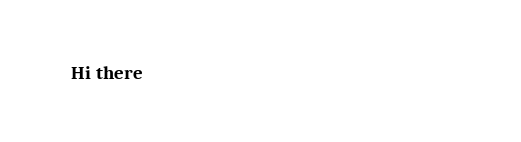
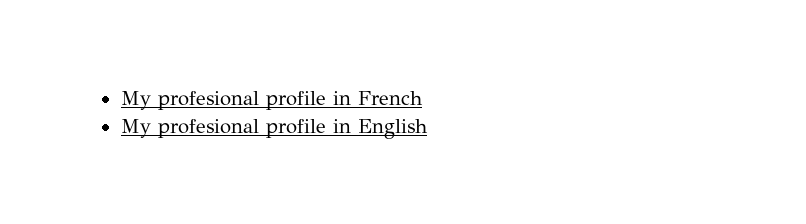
- Hi there
+ My profesional profile in French
+ My profesional profile in English

